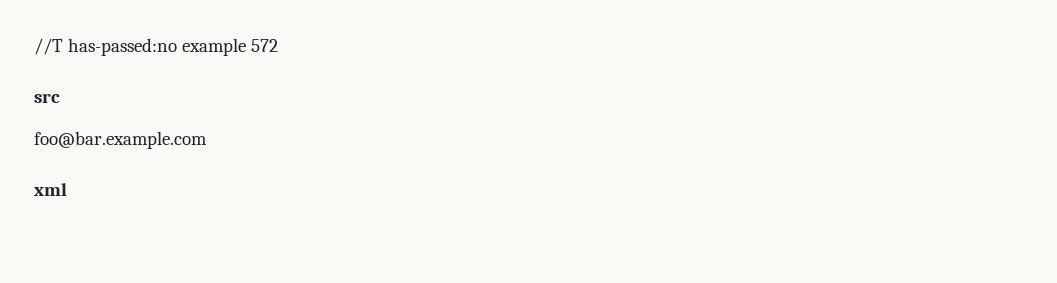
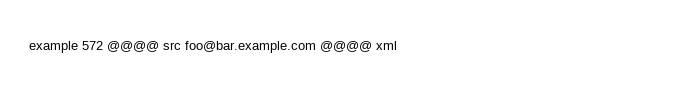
- //T has-passed:no example 572
- src
- foo@bar.example.com
- xml
+ example 572 @@@@ src foo@bar.example.com @@@@ xml

